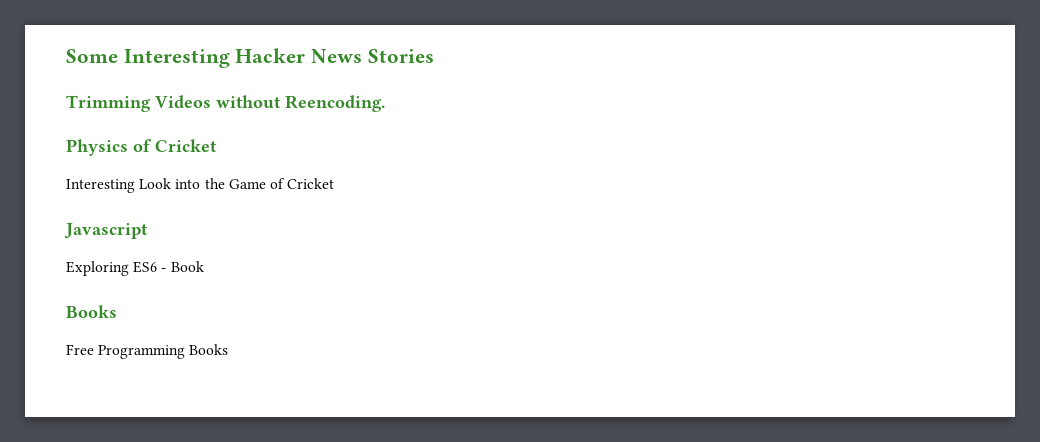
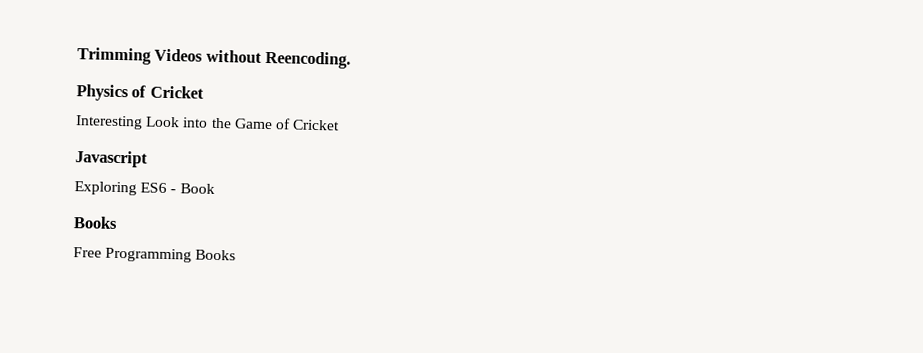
- Some Interesting Hacker News Stories

